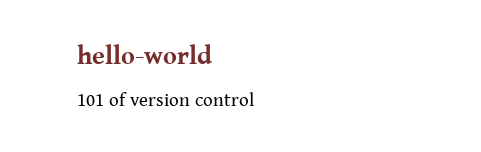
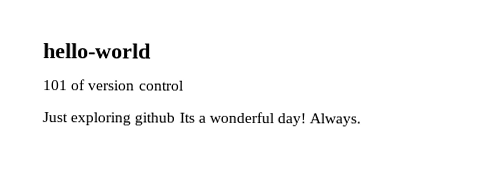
+ Just exploring github Its a wonderful day! Always.

